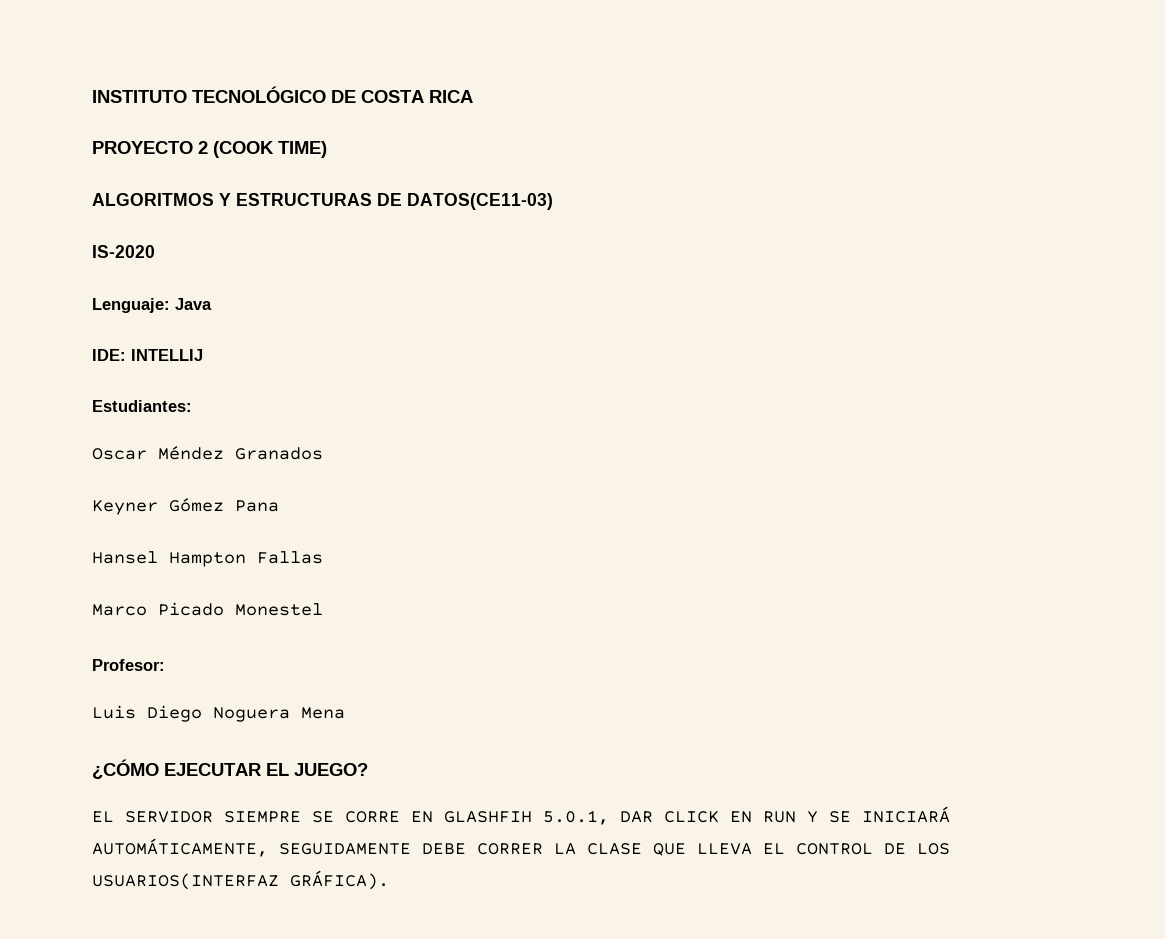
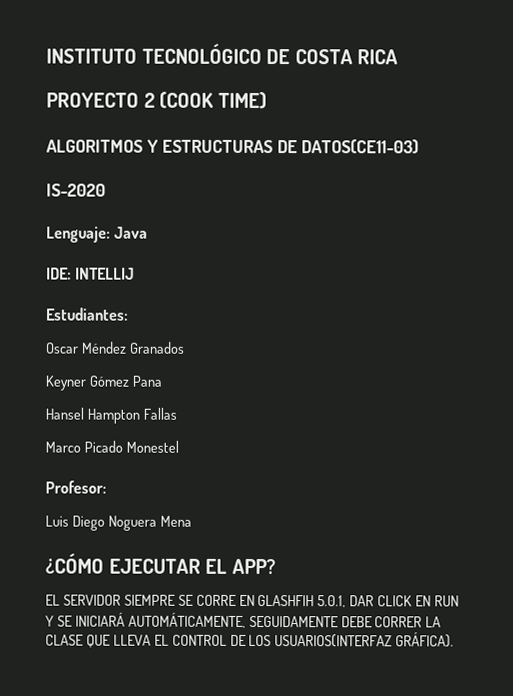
- ¿CÓMO EJECUTAR EL JUEGO?
+ ¿CÓMO EJECUTAR EL APP?

